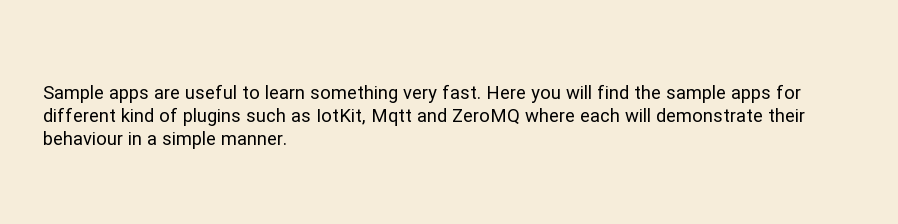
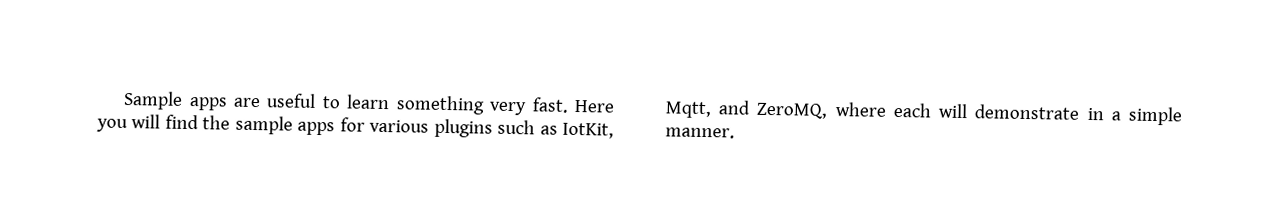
- Here you will find the sample apps for different kind of plugins such as IotKit, Mqtt and ZeroMQ where each will demonstrate their behaviour in a simple manner.
+ Here you will find the sample apps for various plugins such as IotKit, Mqtt, and ZeroMQ, where each will demonstrate in a simple manner.

